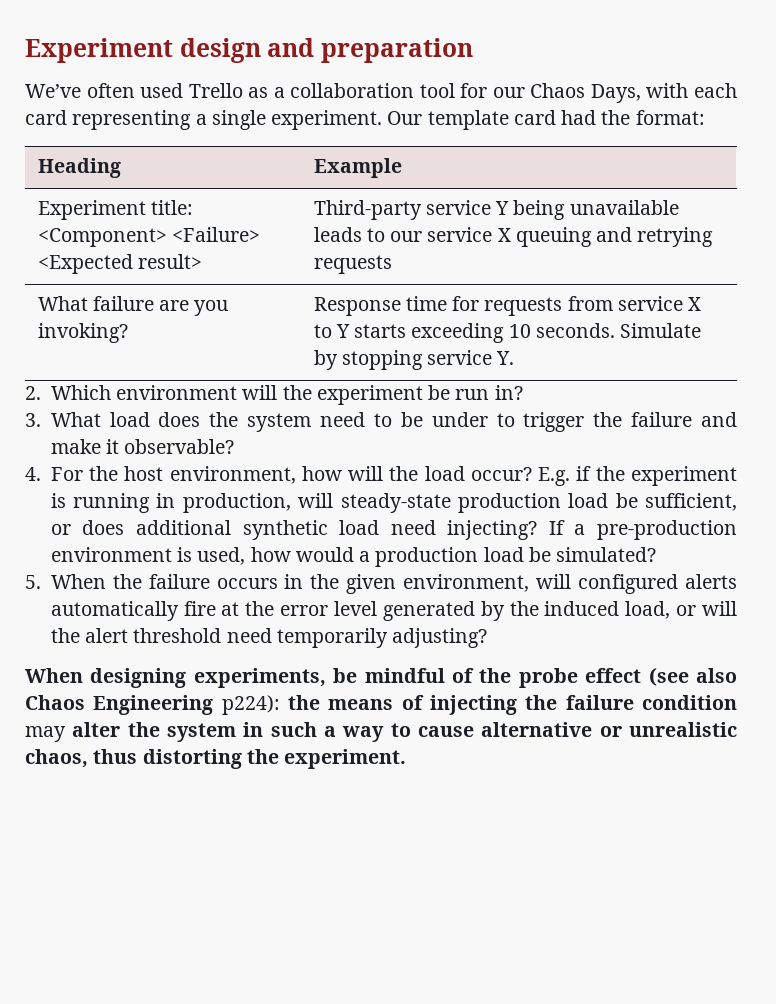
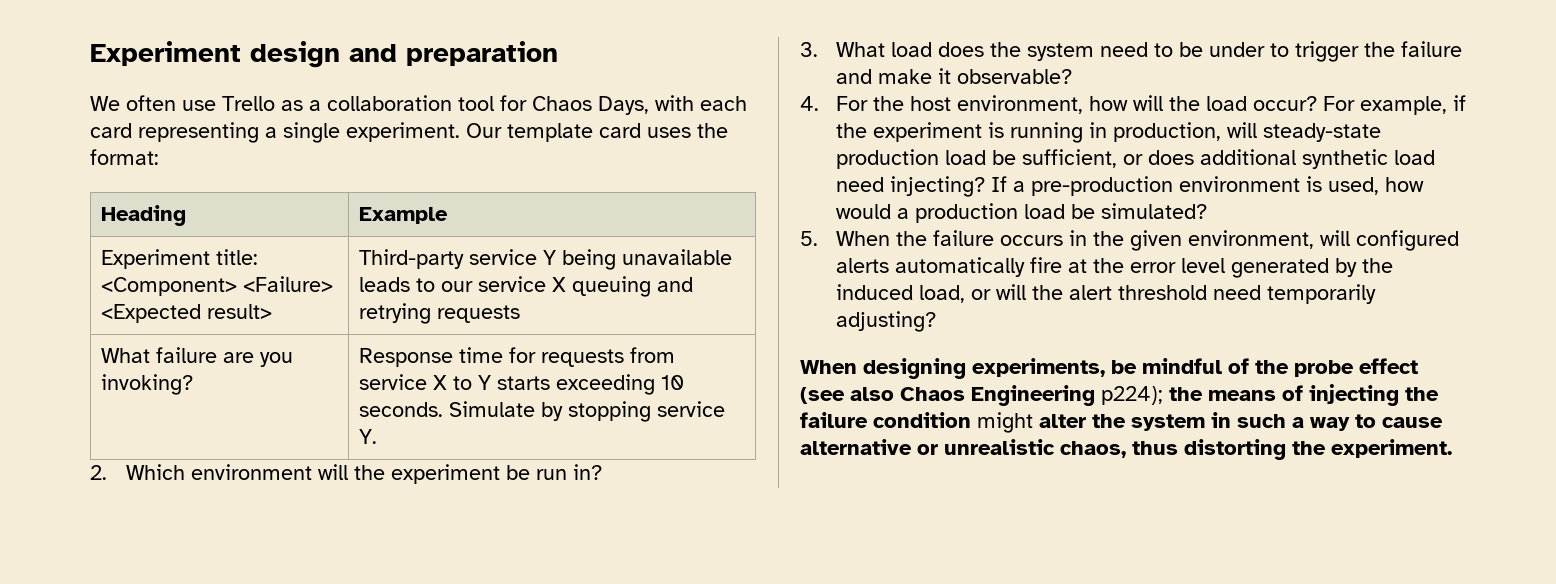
- We’ve often used Trello as a collaboration tool for our Chaos Days, with each card representing a single experiment.
+ We often use Trello as a collaboration tool for Chaos Days, with each card representing a single experiment.
- Our template card had the format:
+ Our template card uses the format:
- E.g. if the experiment is running in production, will steady-state production load be sufficient, or does additional synthetic load need injecting?
+ For example, if the experiment is running in production, will steady-state production load be sufficient, or does additional synthetic load need injecting?
- When designing experiments, be mindful of the probe effect (see also Chaos Engineering p224): the means of injecting the failure condition may alter the system in such a way to cause alternative or unrealistic chaos, thus distorting the experiment.
+ When designing experiments, be mindful of the probe effect (see also Chaos Engineering p224); the means of injecting the failure condition might alter the system in such a way to cause alternative or unrealistic chaos, thus distorting the experiment.

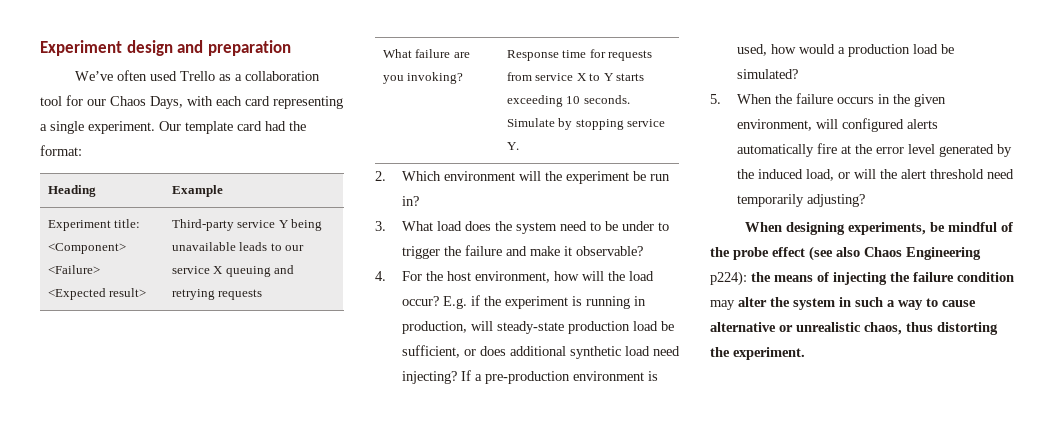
- We often use Trello as a collaboration tool for Chaos Days, with each card representing a single experiment.
+ We’ve often used Trello as a collaboration tool for our Chaos Days, with each card representing a single experiment.
- Our template card uses the format:
+ Our template card had the format:
- For example, if the experiment is running in production, will steady-state production load be sufficient, or does additional synthetic load need injecting?
+ E.g. if the experiment is running in production, will steady-state production load be sufficient, or does additional synthetic load need injecting?
- When designing experiments, be mindful of the probe effect (see also Chaos Engineering p224); the means of injecting the failure condition might alter the system in such a way to cause alternative or unrealistic chaos, thus distorting the experiment.
+ When designing experiments, be mindful of the probe effect (see also Chaos Engineering p224): the means of injecting the failure condition may alter the system in such a way to cause alternative or unrealistic chaos, thus distorting the experiment.

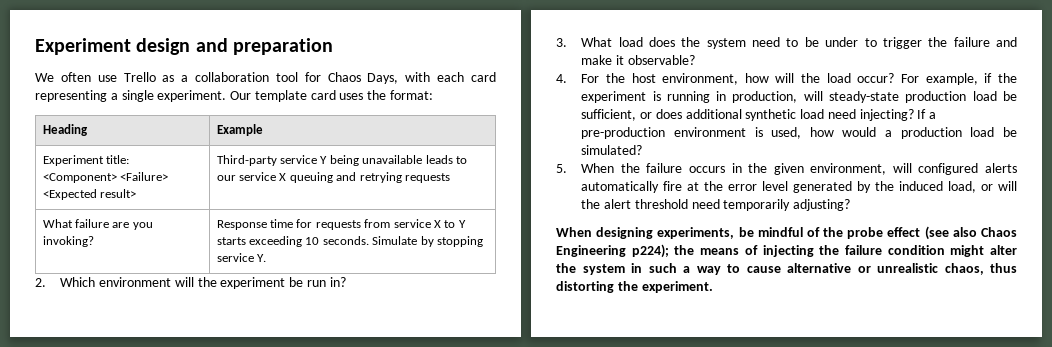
- We’ve often used Trello as a collaboration tool for our Chaos Days, with each card representing a single experiment.
+ We often use Trello as a collaboration tool for Chaos Days, with each card representing a single experiment.
- Our template card had the format:
+ Our template card uses the format:
- E.g. if the experiment is running in production, will steady-state production load be sufficient, or does additional synthetic load need injecting?
+ For example, if the experiment is running in production, will steady-state production load be sufficient, or does additional synthetic load need injecting?
- When designing experiments, be mindful of the probe effect (see also Chaos Engineering p224): the means of injecting the failure condition may alter the system in such a way to cause alternative or unrealistic chaos, thus distorting the experiment.
+ When designing experiments, be mindful of the probe effect (see also Chaos Engineering p224); the means of injecting the failure condition might alter the system in such a way to cause alternative or unrealistic chaos, thus distorting the experiment.

